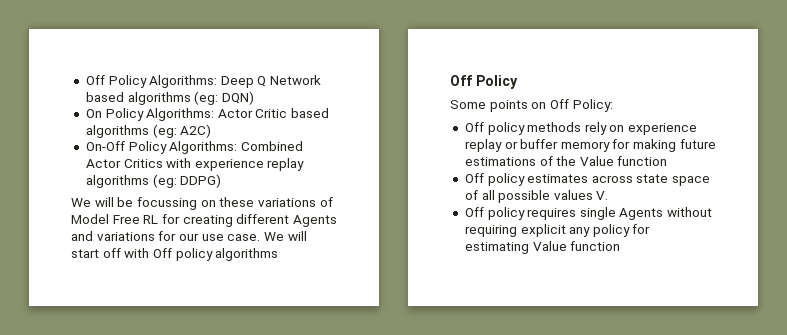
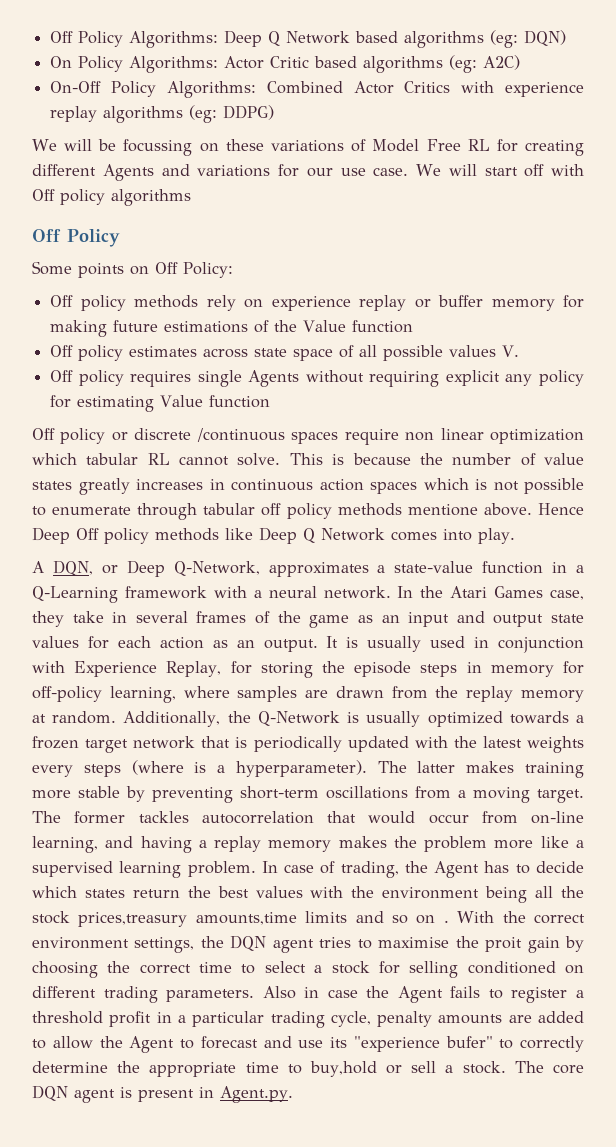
+ Off policy or discrete /continuous spaces require non linear optimization which tabular RL cannot solve. This is because the number of value states greatly increases in continuous action spaces which is not possible to enumerate through tabular off policy methods mentione above. Hence Deep Off policy methods like Deep Q Network comes into play.
+ A DQN, or Deep Q-Network, approximates a state-value function in a Q-Learning framework with a neural network. In the Atari Games case, they take in several frames of the game as an input and output state values for each action as an output. It is usually used in conjunction with Experience Replay, for storing the episode steps in memory for off-policy learning, where samples are drawn from the replay memory at random. Additionally, the Q-Network is usually optimized towards a frozen target network that is periodically updated with the latest weights every steps (where is a hyperparameter). The latter makes training more stable by preventing short-term oscillations from a moving target. The former tackles autocorrelation that would occur from on-line learning, and having a replay memory makes the problem more like a supervised learning problem. In case of trading, the Agent has to decide which states return the best values with the environment being all the stock prices,treasury amounts,time limits and so on . With the correct environment settings, the DQN agent tries to maximise the proit gain by choosing the correct time to select a stock for selling conditioned on different trading parameters. Also in case the Agent fails to register a threshold profit in a particular trading cycle, penalty amounts are added to allow the Agent to forecast and use its "experience bufer" to correctly determine the appropriate time to buy,hold or sell a stock. The core DQN agent is present in Agent.py.

